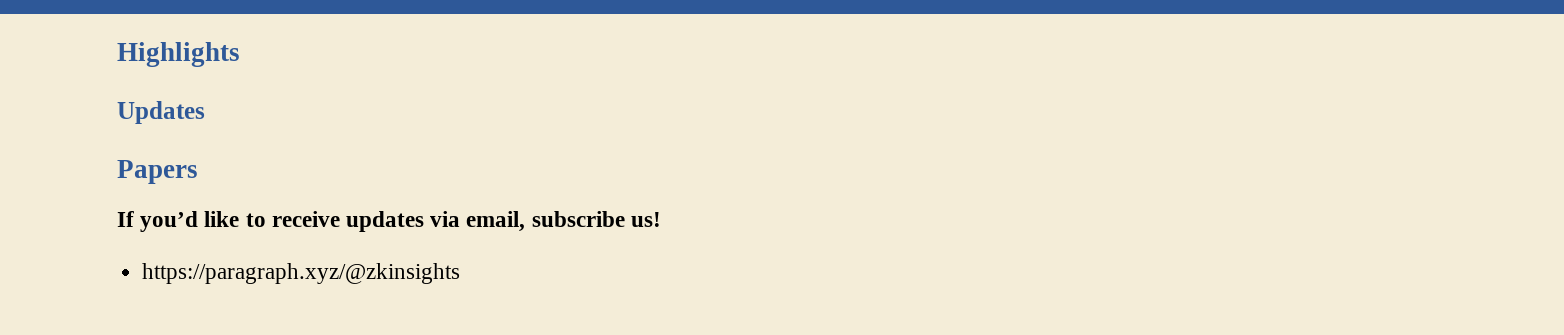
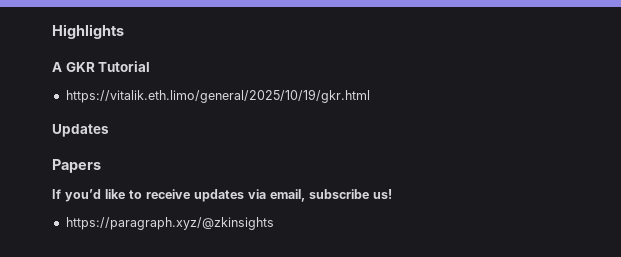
+ A GKR Tutorial
+ https://vitalik.eth.limo/general/2025/10/19/gkr.html

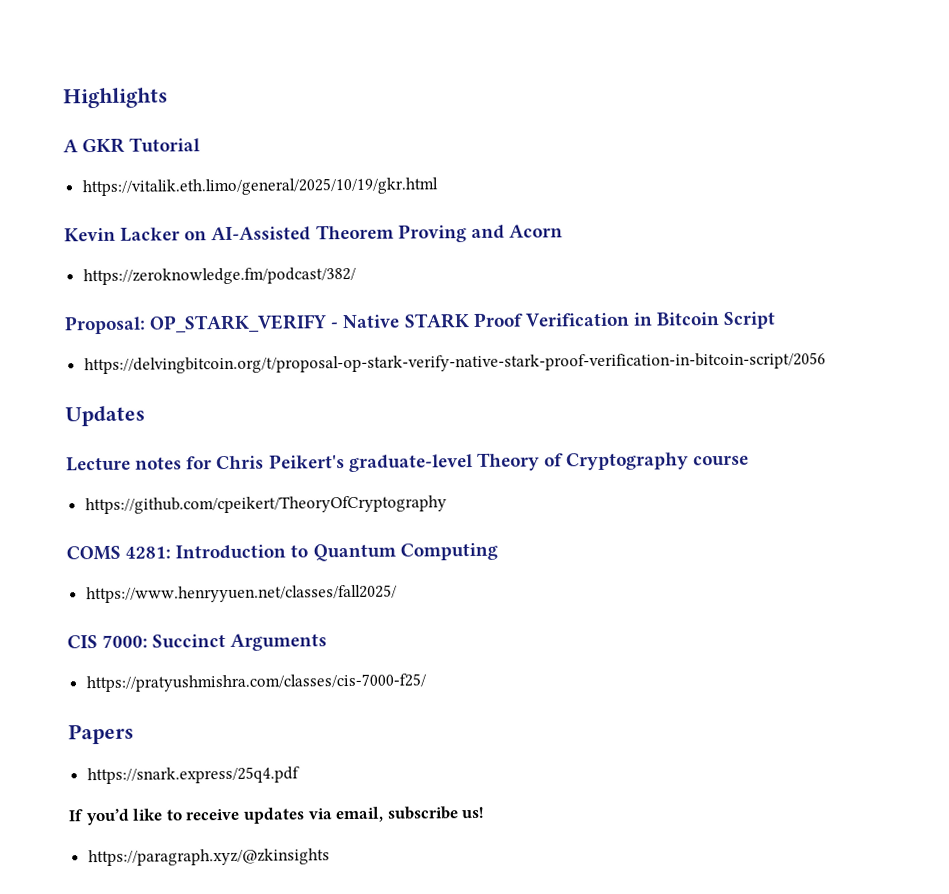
+ Kevin Lacker on AI-Assisted Theorem Proving and Acorn
+ https://zeroknowledge.fm/podcast/382/
+ Proposal: OP_STARK_VERIFY - Native STARK Proof Verification in Bitcoin Script
+ https://delvingbitcoin.org/t/proposal-op-stark-verify-native-stark-proof-verification-in-bitcoin-script/2056
  Updates
+ Lecture notes for Chris Peikert's graduate-level Theory of Cryptography course
+ https://github.com/cpeikert/TheoryOfCryptography
+ COMS 4281: Introduction to Quantum Computing
+ https://www.henryyuen.net/classes/fall2025/
+ CIS 7000: Succinct Arguments
+ https://pratyushmishra.com/classes/cis-7000-f25/
+ https://snark.express/25q4.pdf

